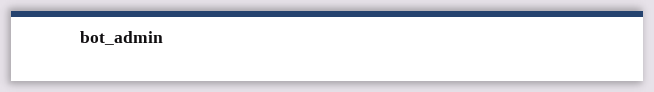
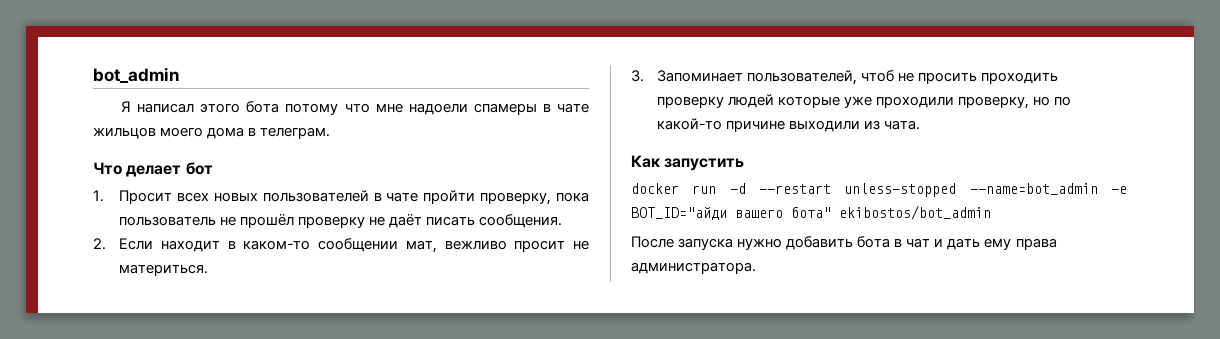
+ Я написал этого бота потому что мне надоели спамеры в чате жильцов моего дома в телеграм.
+ Что делает бот
+ 1. Просит всех новых пользователей в чате пройти проверку, пока пользователь не прошёл проверку не даёт писать сообщения.
+ 2. Если находит в каком-то сообщении мат, вежливо просит не материться.
+ 3. Запоминает пользователей, чтоб не просить проходить проверку людей которые уже проходили проверку, но по какой-то причине выходили из чата.
+ Как запустить
+ docker run -d --restart unless-stopped --name=bot_admin -e BOT_ID="айди вашего бота" ekibostos/bot_admin
+ После запуска нужно добавить бота в чат и дать ему права администратора.

